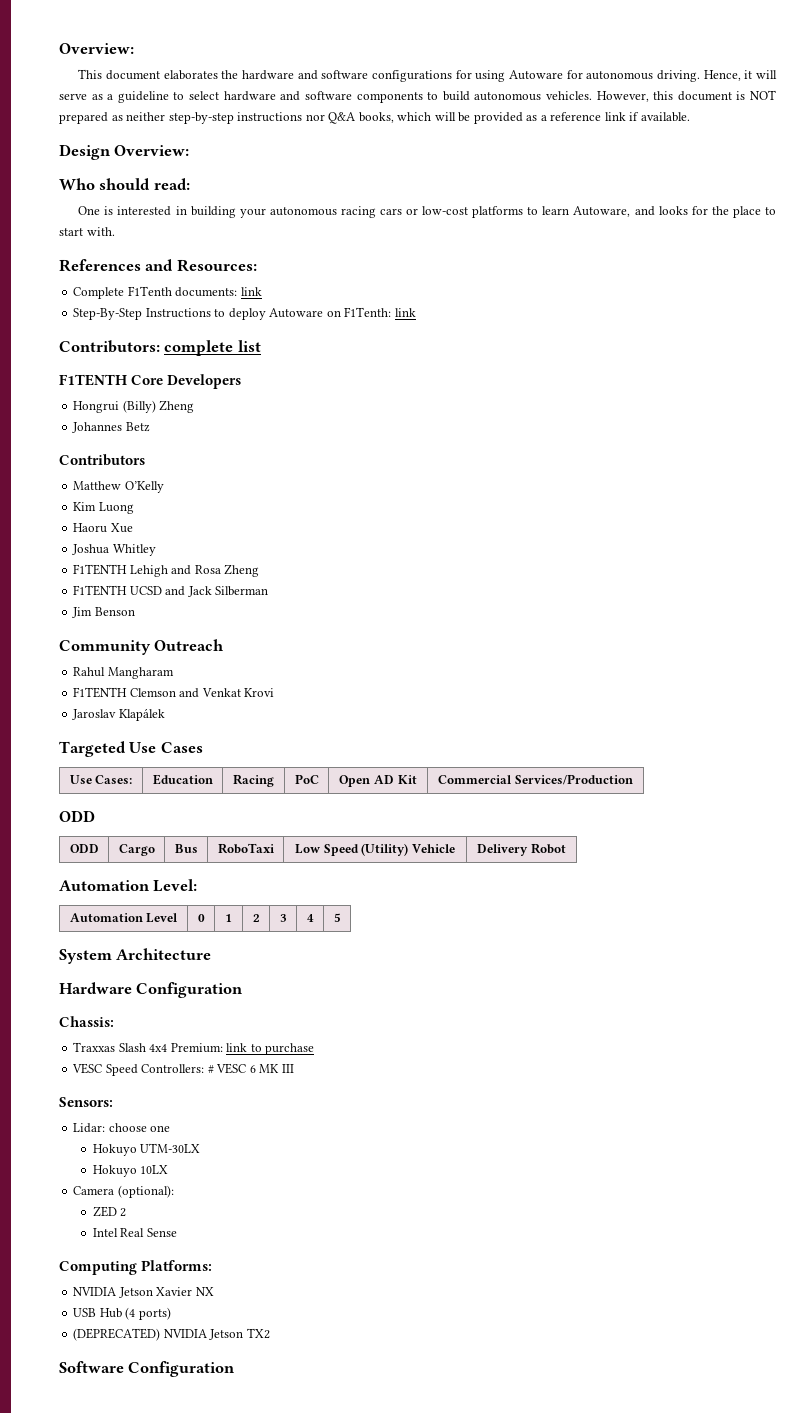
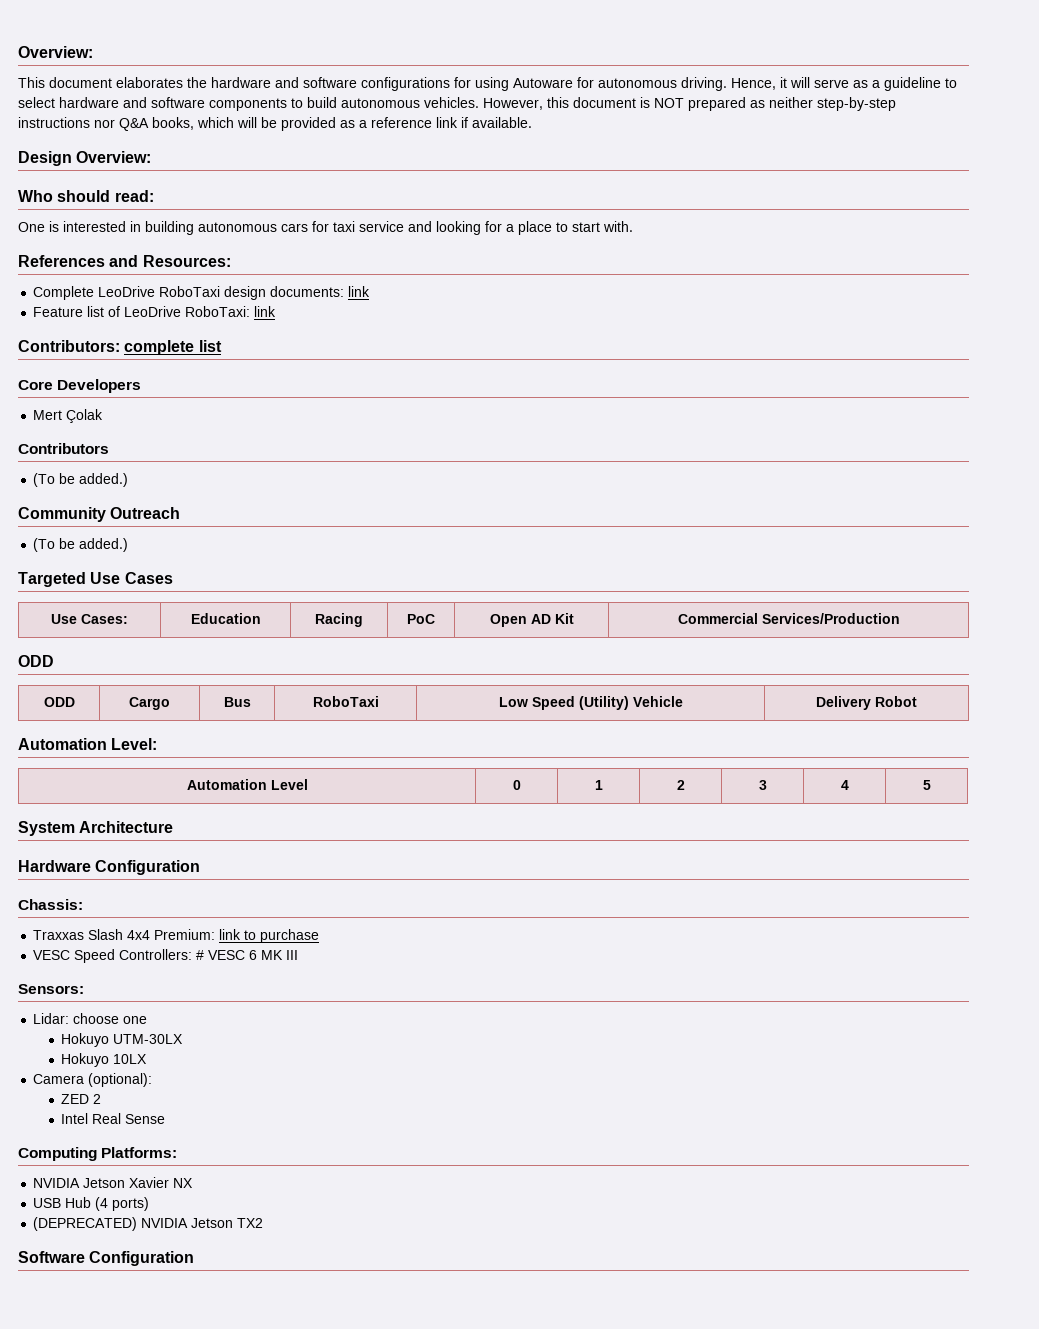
- One is interested in building your autonomous racing cars or low-cost platforms to learn Autoware, and looks for the place to start with.
+ One is interested in building autonomous cars for taxi service and looking for a place to start with.
- Complete F1Tenth documents: link
+ Complete LeoDrive RoboTaxi design documents: link
- Step-By-Step Instructions to deploy Autoware on F1Tenth: link
+ Feature list of LeoDrive RoboTaxi: link
- F1TENTH Core Developers
+ Core Developers
- Hongrui (Billy) Zheng
- Johannes Betz
+ Mert Çolak
  Contributors
- Matthew O’Kelly
- Kim Luong
- Haoru Xue
- Joshua Whitley
- F1TENTH Lehigh and Rosa Zheng
- F1TENTH UCSD and Jack Silberman
- Jim Benson
+ (To be added.)
  Community Outreach
- Rahul Mangharam
- F1TENTH Clemson and Venkat Krovi
- Jaroslav Klapálek
+ (To be added.)

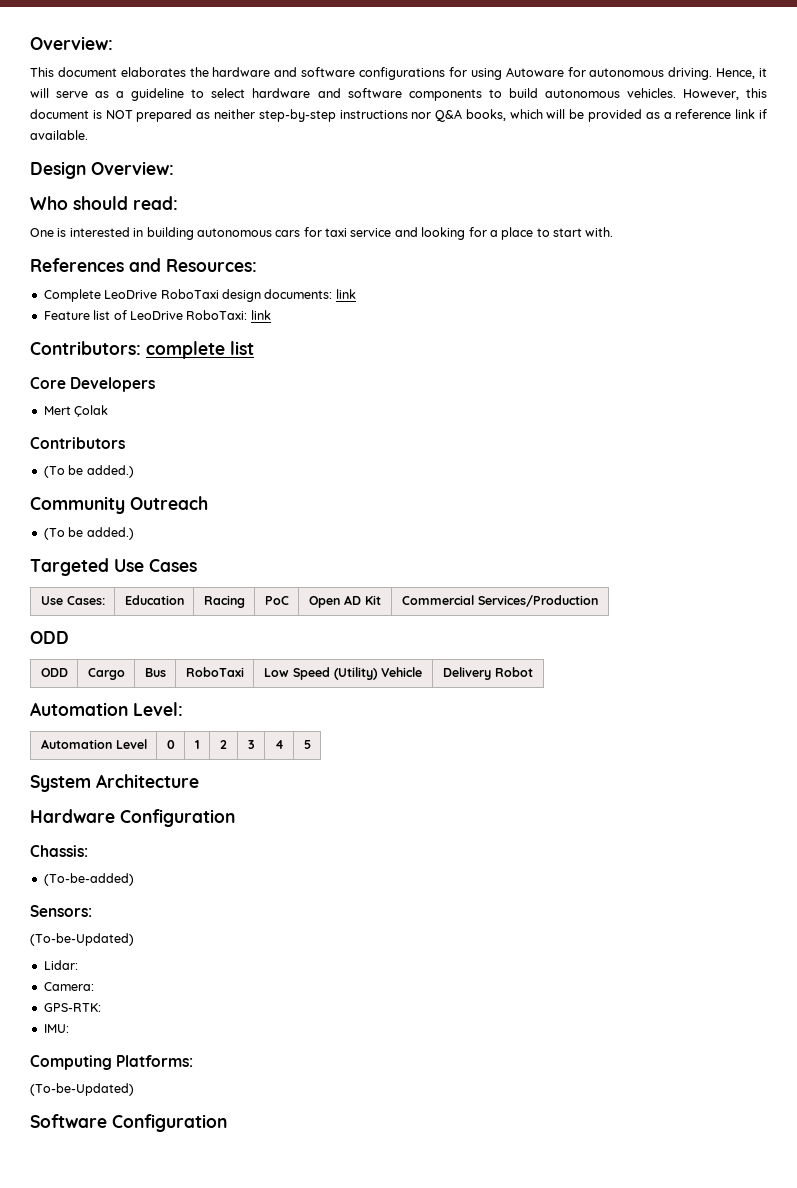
- Traxxas Slash 4x4 Premium: link to purchase
- VESC Speed Controllers: # VESC 6 MK III
+ (To-be-added)
  Sensors:
+ (To-be-Updated)
- Lidar: choose one
- Hokuyo UTM-30LX
- Hokuyo 10LX
- Camera (optional):
- ZED 2
- Intel Real Sense
+ Lidar:
+ Camera:
+ GPS-RTK:
+ IMU:
  Computing Platforms:
- NVIDIA Jetson Xavier NX
- USB Hub (4 ports)
- (DEPRECATED) NVIDIA Jetson TX2
+ (To-be-Updated)

